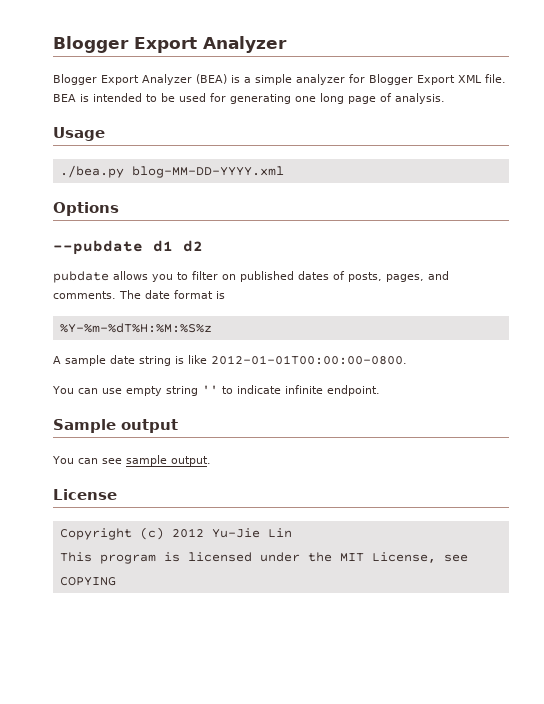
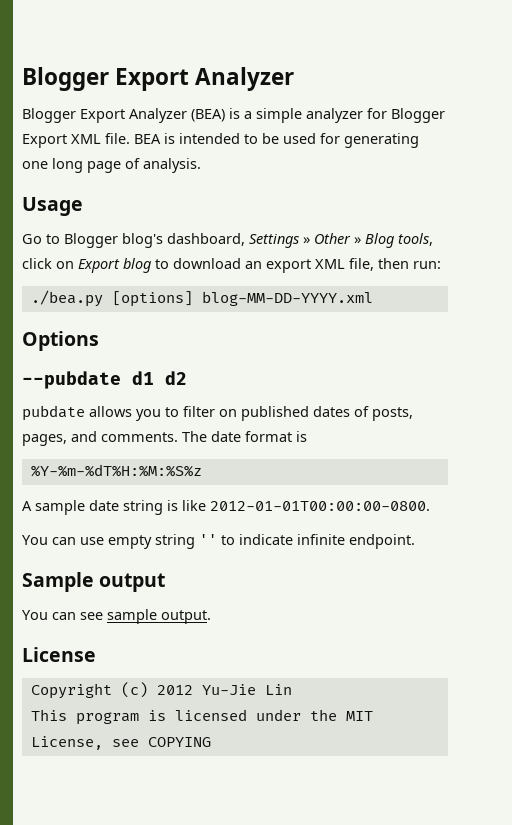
+ Go to Blogger blog's dashboard, Settings » Other » Blog tools, click on Export blog to download an export XML file, then run:
- ./bea.py blog-MM-DD-YYYY.xml
+ ./bea.py [options] blog-MM-DD-YYYY.xml

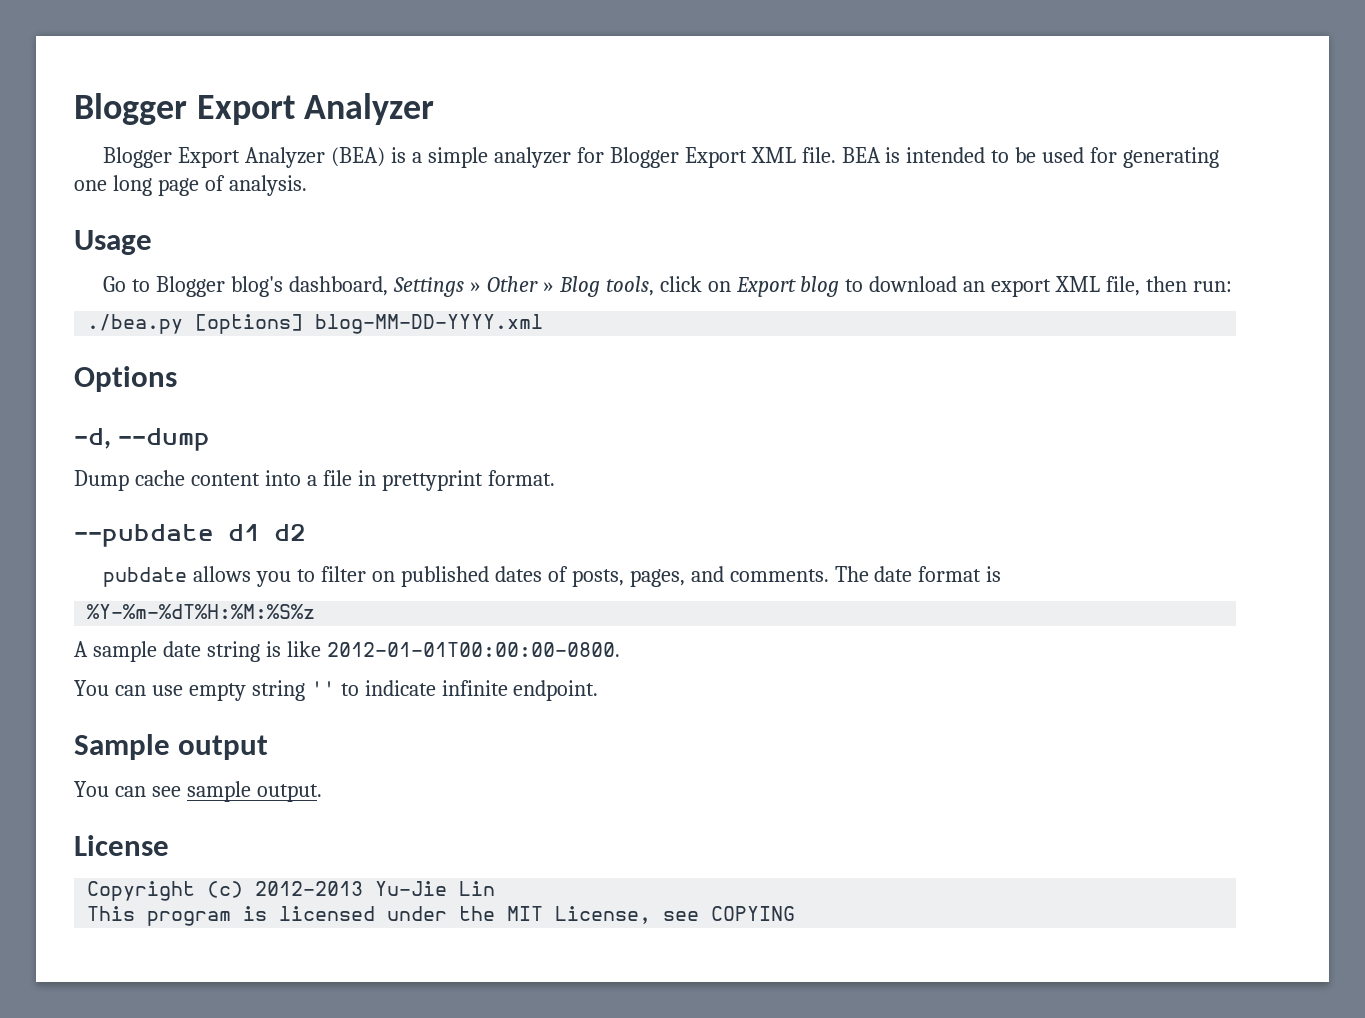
+ -d, --dump
+ Dump cache content into a file in prettyprint format.
- Copyright (c) 2012 Yu-Jie Lin
+ Copyright (c) 2012-2013 Yu-Jie Lin

